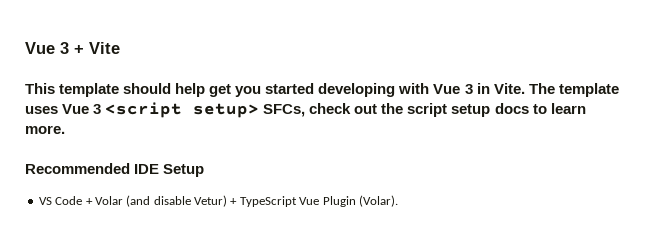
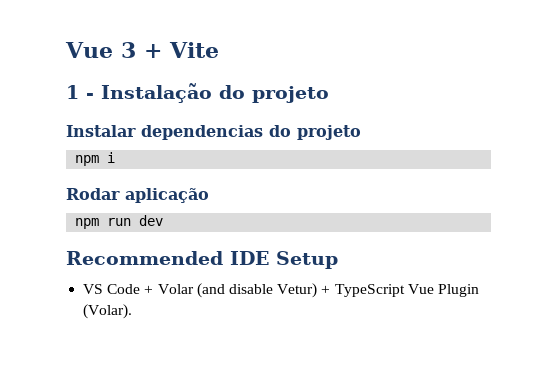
- This template should help get you started developing with Vue 3 in Vite. The template uses Vue 3 <script setup> SFCs, check out the script setup docs to learn more.
+ 1 - Instalação do projeto
+ Instalar dependencias do projeto
+ npm i
+ Rodar aplicação
+ npm run dev

